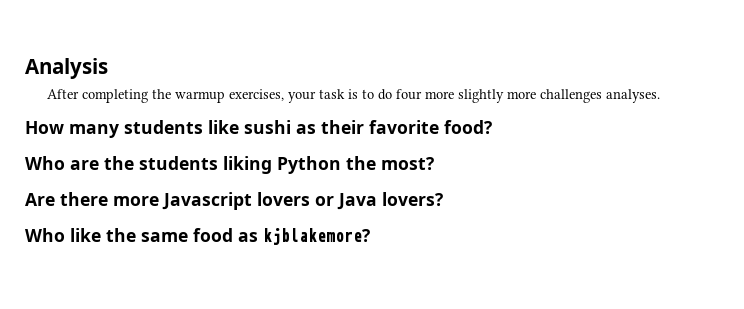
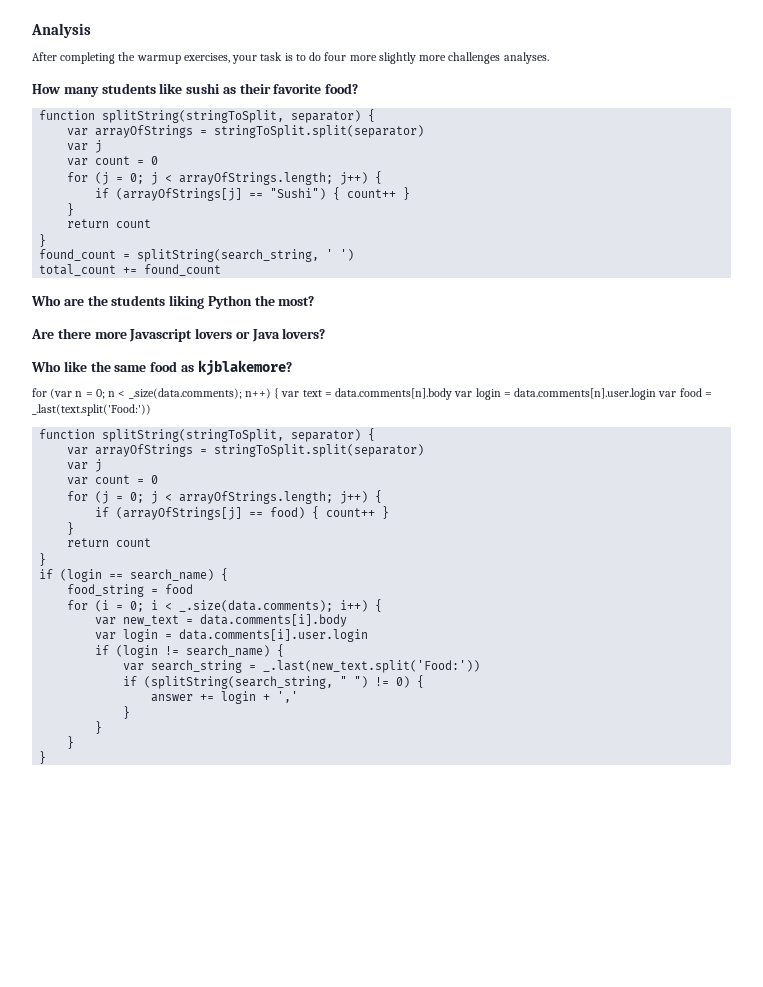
  How many students like sushi as their favorite food?
+ function splitString(stringToSplit, separator) {
+ var arrayOfStrings = stringToSplit.split(separator)
+ var j
+ var count = 0
+ for (j = 0; j < arrayOfStrings.length; j++) {
+ if (arrayOfStrings[j] == "Sushi") { count++ }
+ }
+ return count
+ }
+ found_count = splitString(search_string, ' ')
+ total_count += found_count
+ for (var n = 0; n < _.size(data.comments); n++) { var text = data.comments[n].body var login = data.comments[n].user.login var food = _.last(text.split('Food:'))
+ function splitString(stringToSplit, separator) {
+ var arrayOfStrings = stringToSplit.split(separator)
+ var j
+ var count = 0
+ for (j = 0; j < arrayOfStrings.length; j++) {
+ if (arrayOfStrings[j] == food) { count++ }
+ }
+ return count
+ }
+ if (login == search_name) {
+ food_string = food
+ for (i = 0; i < _.size(data.comments); i++) {
+ var new_text = data.comments[i].body
+ var login = data.comments[i].user.login
+ if (login != search_name) {
+ var search_string = _.last(new_text.split('Food:'))
+ if (splitString(search_string, " ") != 0) {
+ answer += login + ','
+ }
+ }
+ }
+ }

